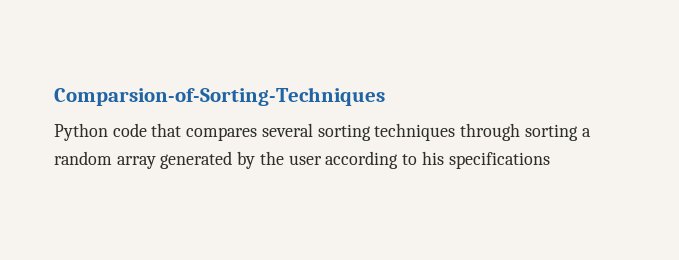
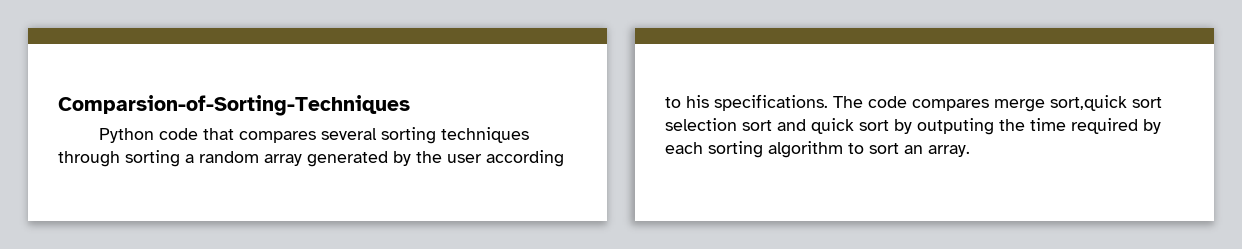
- Python code that compares several sorting techniques through sorting a random array generated by the user according to his specifications
+ Python code that compares several sorting techniques through sorting a random array generated by the user according to his specifications. The code compares merge sort,quick sort selection sort and quick sort by outputing the time required by each sorting algorithm to sort an array.

